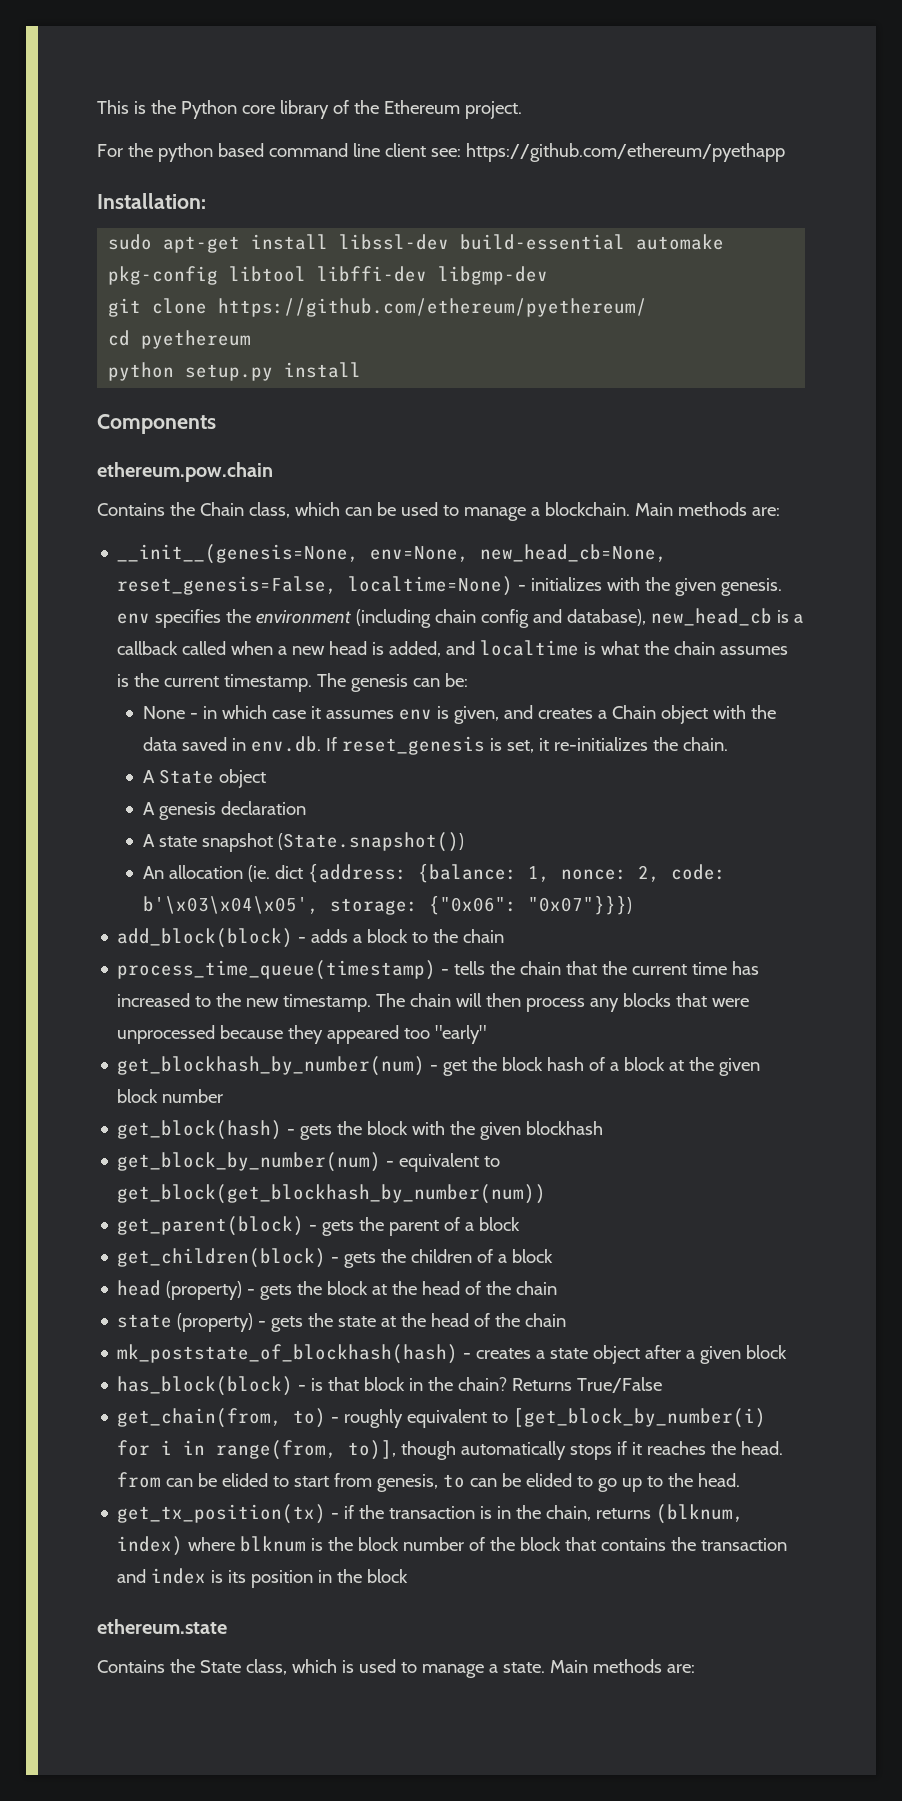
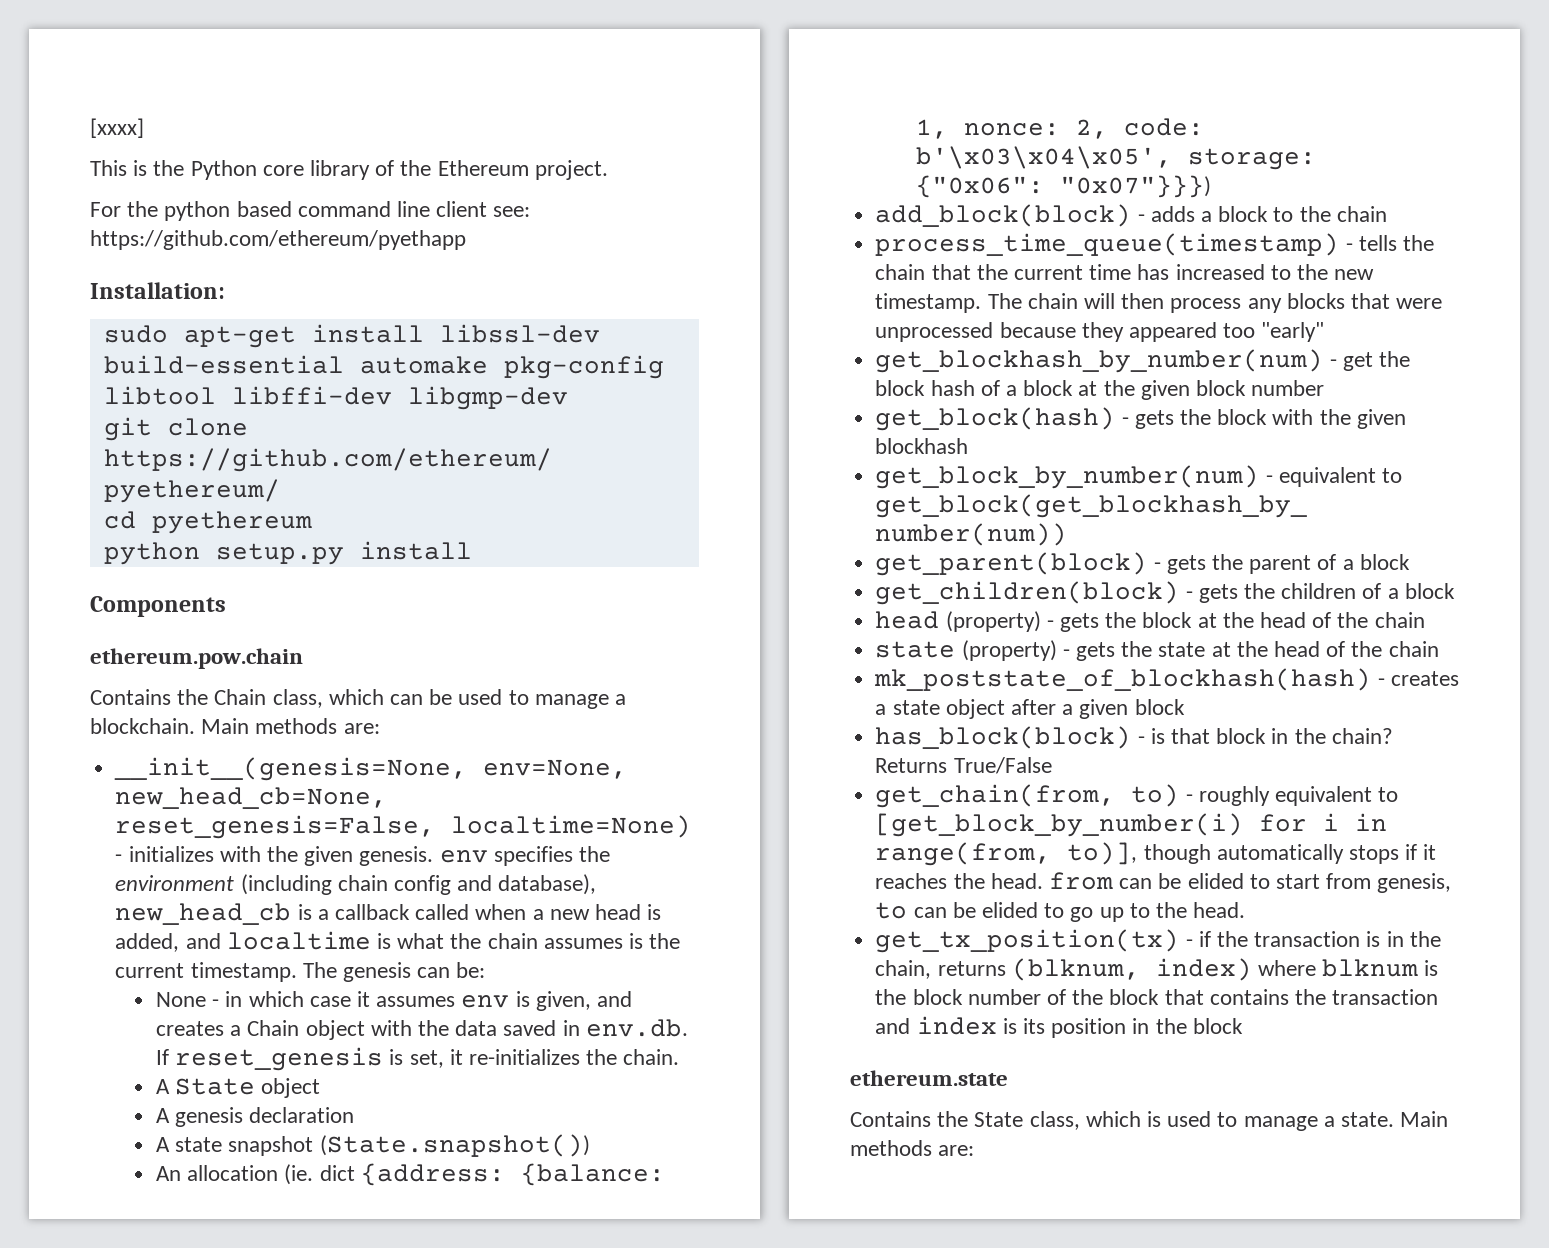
+ [xxxx]

